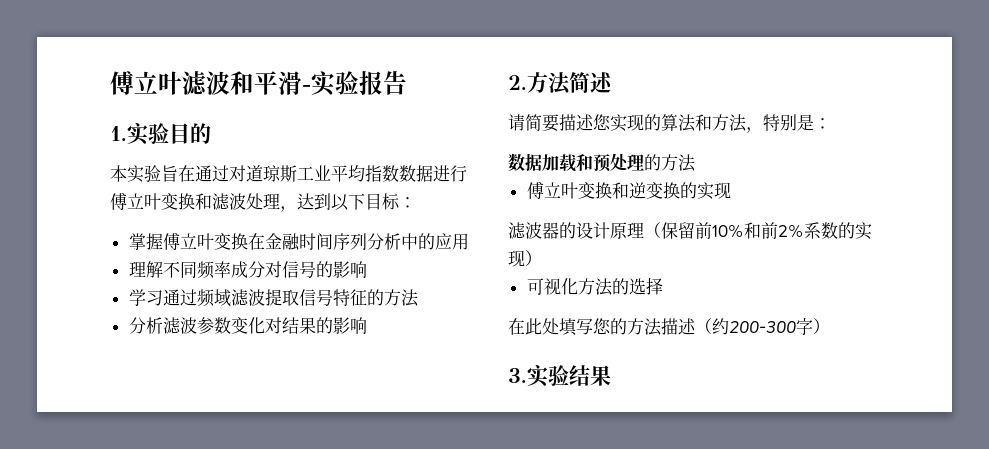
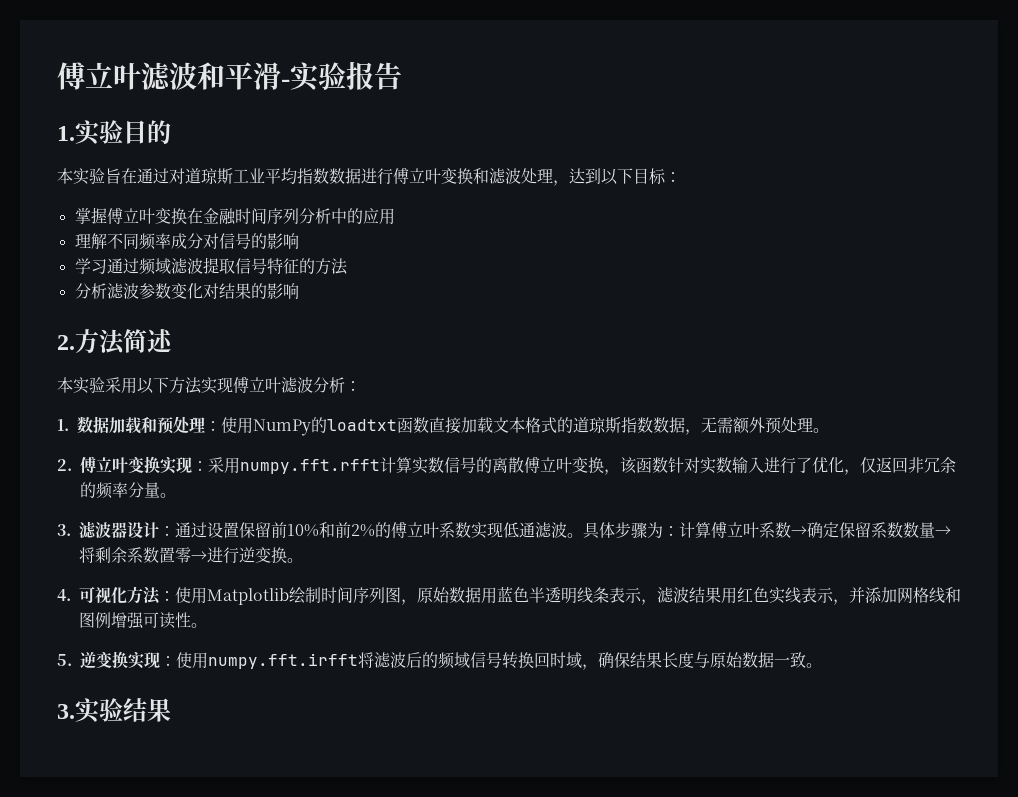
- 请简要描述您实现的算法和方法，特别是：
- 数据加载和预处理的方法
- 傅立叶变换和逆变换的实现
- 滤波器的设计原理（保留前10%和前2%系数的实现）
- 可视化方法的选择
- 在此处填写您的方法描述（约200-300字）
+ 本实验采用以下方法实现傅立叶滤波分析：
+ 1.数据加载和预处理：使用NumPy的loadtxt函数直接加载文本格式的道琼斯指数数据，无需额外预处理。
+ 2.傅立叶变换实现：采用numpy.fft.rfft计算实数信号的离散傅立叶变换，该函数针对实数输入进行了优化，仅返回非冗余的频率分量。
+ 3.滤波器设计：通过设置保留前10%和前2%的傅立叶系数实现低通滤波。具体步骤为：计算傅立叶系数→确定保留系数数量→将剩余系数置零→进行逆变换。
+ 4.可视化方法：使用Matplotlib绘制时间序列图，原始数据用蓝色半透明线条表示，滤波结果用红色实线表示，并添加网格线和图例增强可读性。
+ 5.逆变换实现：使用numpy.fft.irfft将滤波后的频域信号转换回时域，确保结果长度与原始数据一致。

